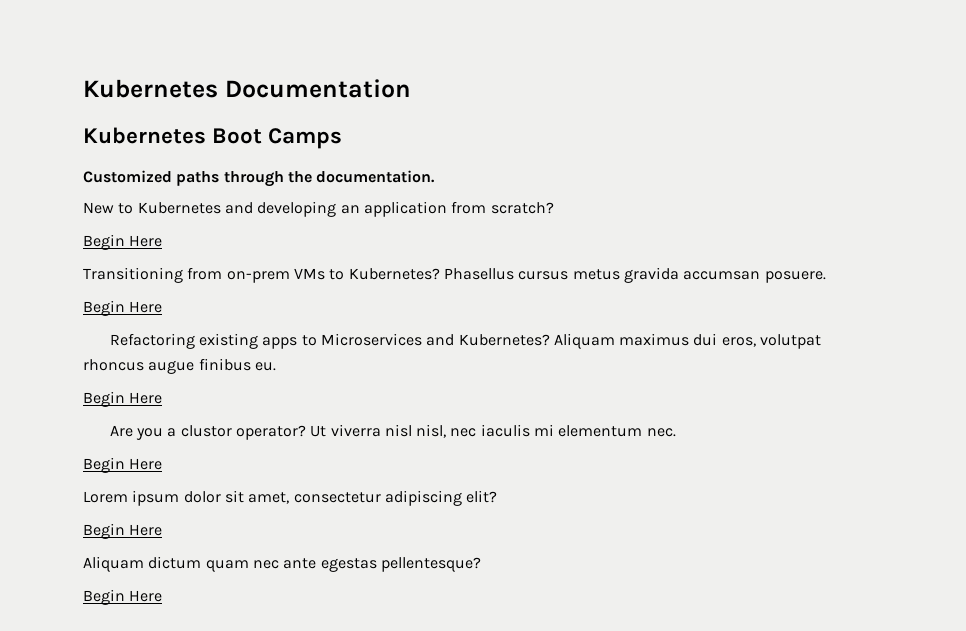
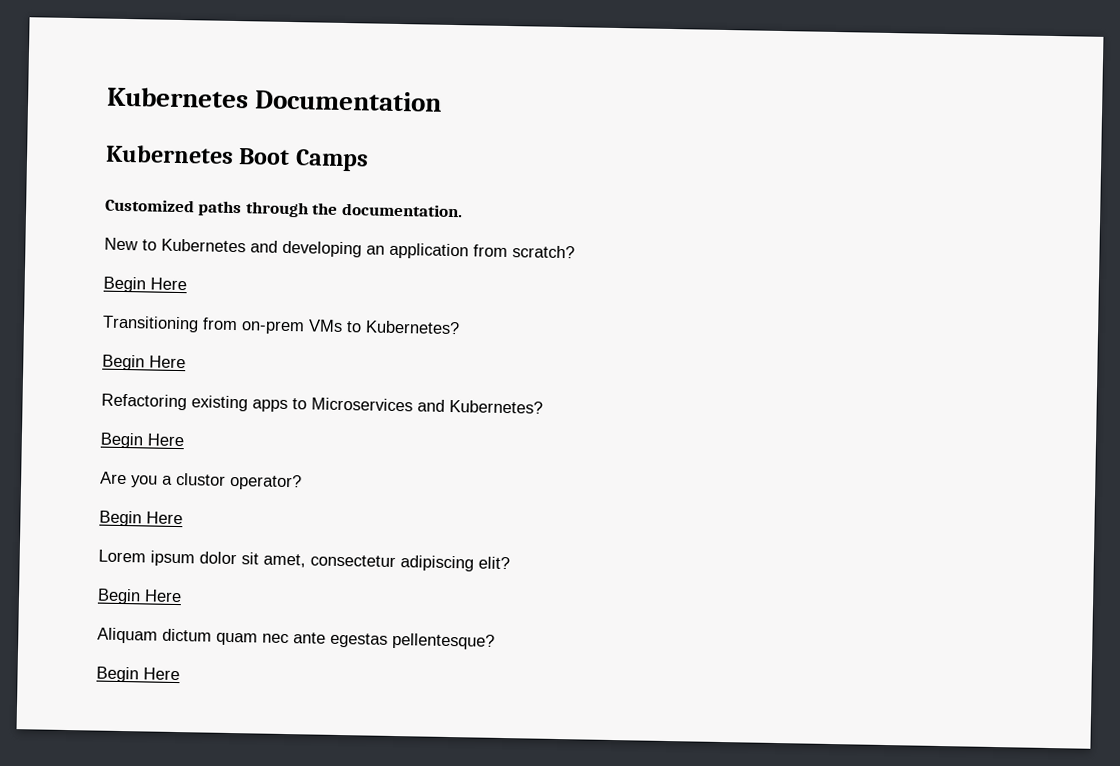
- Phasellus cursus metus gravida accumsan posuere.
- Aliquam maximus dui eros, volutpat rhoncus augue finibus eu.
- Ut viverra nisl nisl, nec iaculis mi elementum nec.

